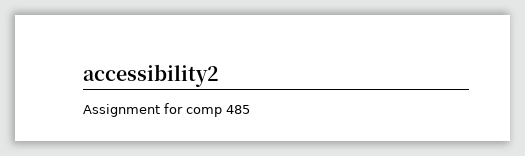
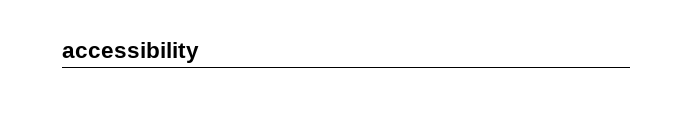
- accessibility2
- Assignment for comp 485
+ accessibility

